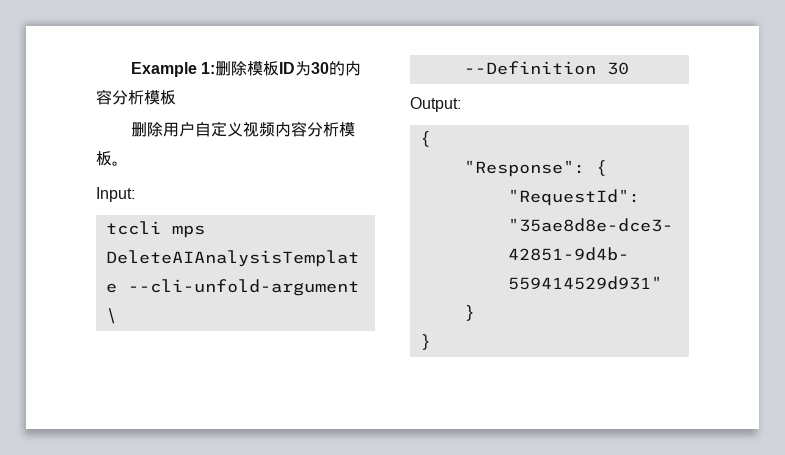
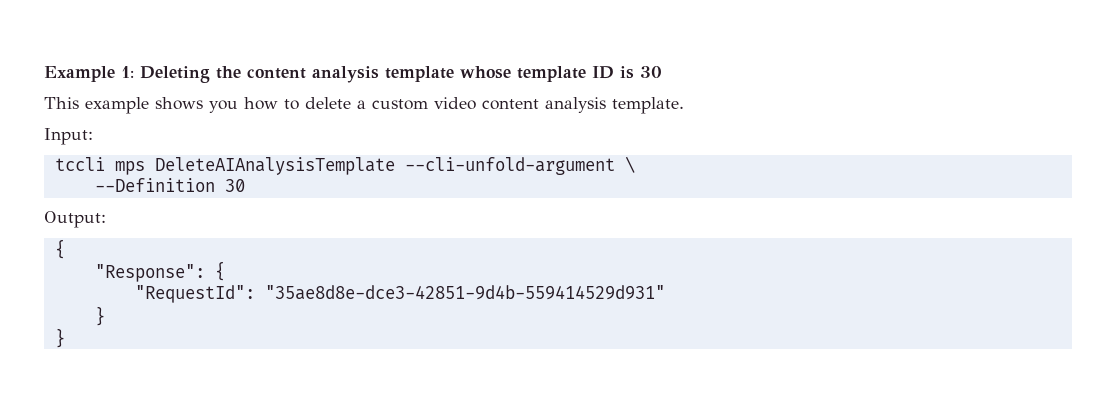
- Example 1:删除模板ID为30的内容分析模板
- 删除用户自定义视频内容分析模板。
+ Example 1: Deleting the content analysis template whose template ID is 30
+ This example shows you how to delete a custom video content analysis template.

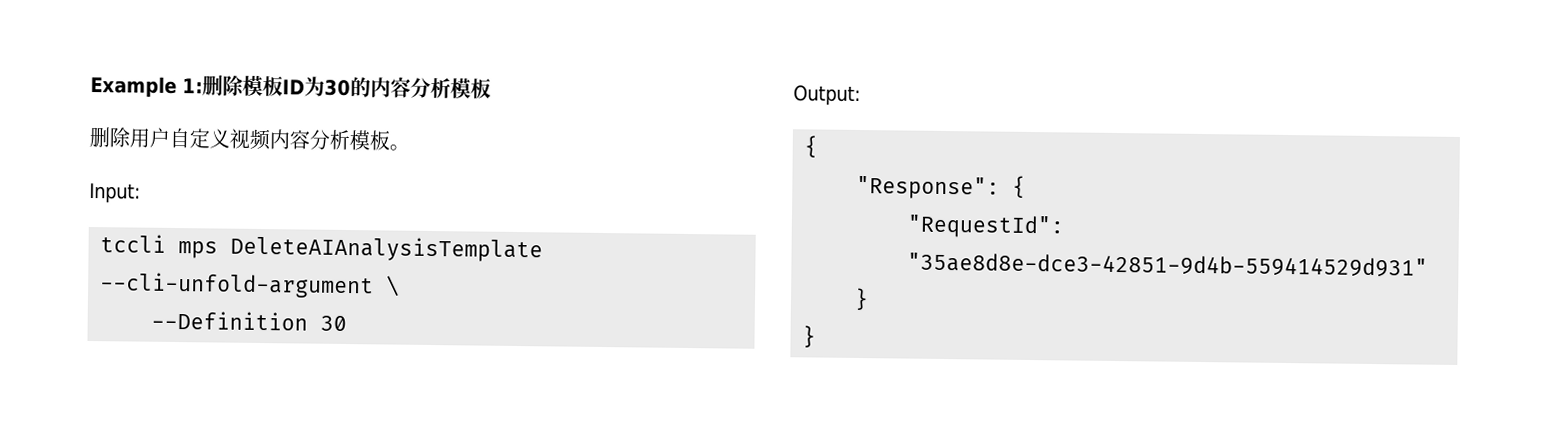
- Example 1: Deleting the content analysis template whose template ID is 30
- This example shows you how to delete a custom video content analysis template.
+ Example 1:删除模板ID为30的内容分析模板
+ 删除用户自定义视频内容分析模板。

